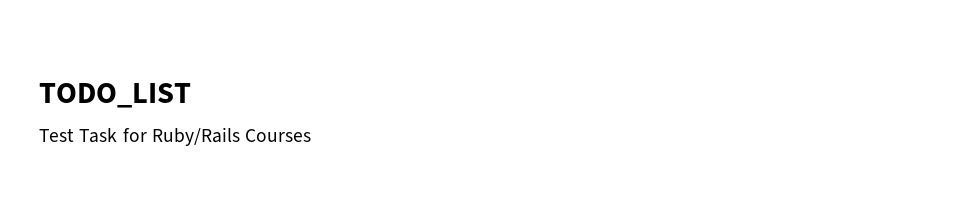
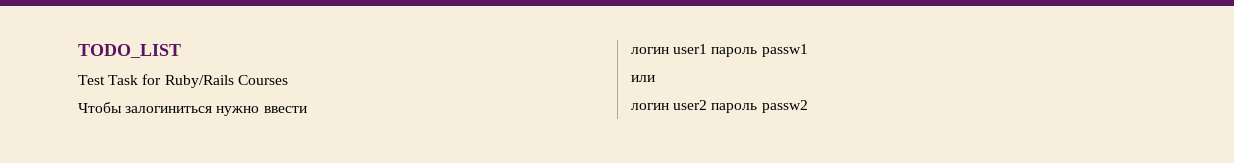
+ Чтобы залогиниться нужно ввести
+ логин user1 пароль passw1
+ или
+ логин user2 пароль passw2

